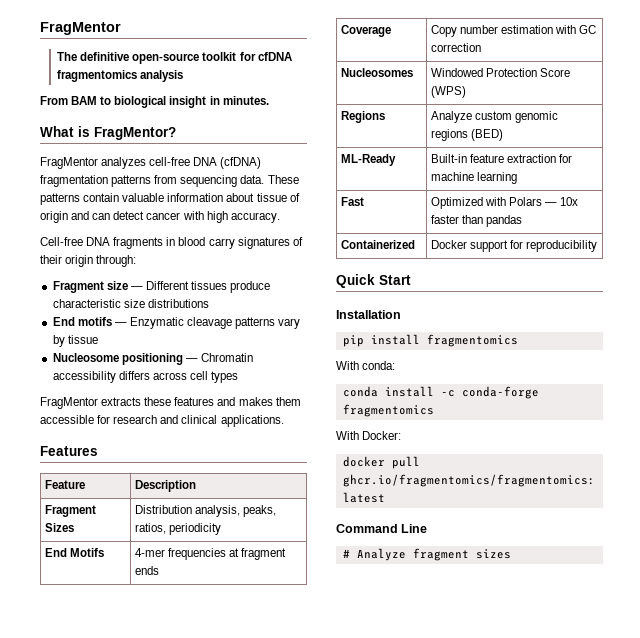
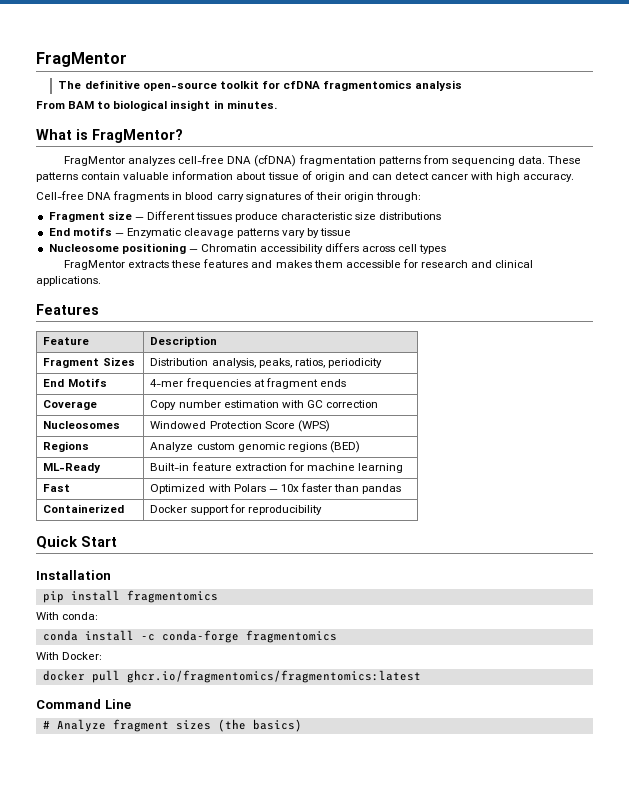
- # Analyze fragment sizes
+ # Analyze fragment sizes (the basics)

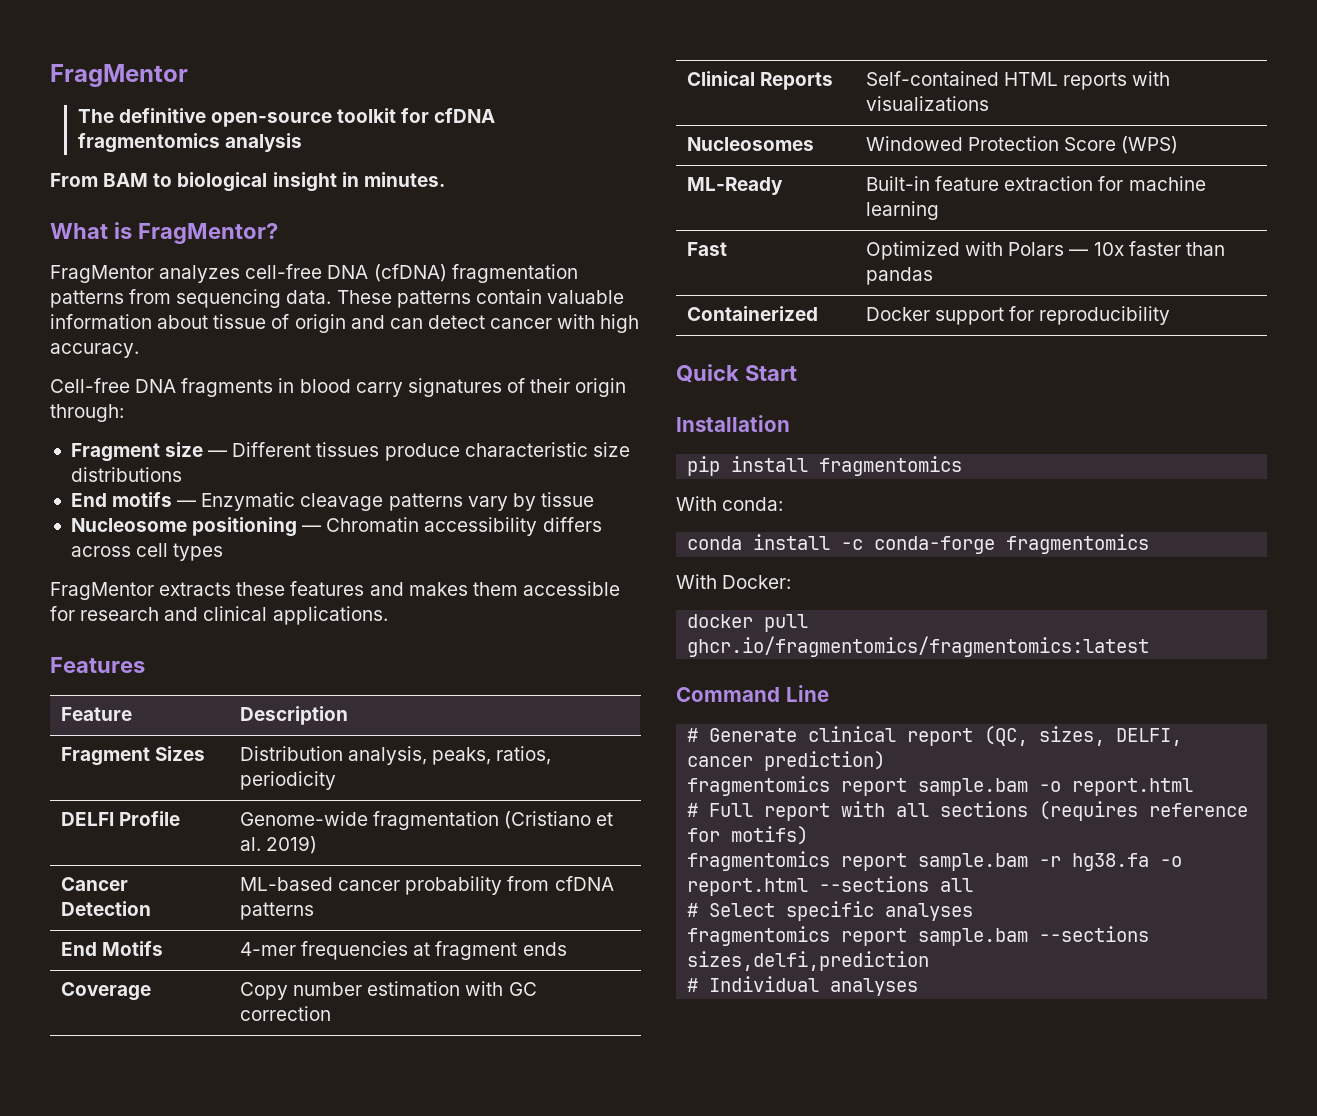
+ DELFI Profile | Genome-wide fragmentation (Cristiano et al. 2019)
+ Cancer Detection | ML-based cancer probability from cfDNA patterns
+ Clinical Reports | Self-contained HTML reports with visualizations
- Regions | Analyze custom genomic regions (BED)
- # Analyze fragment sizes (the basics)
+ # Generate clinical report (QC, sizes, DELFI, cancer prediction)
+ fragmentomics report sample.bam -o report.html
+ # Full report with all sections (requires reference for motifs)
+ fragmentomics report sample.bam -r hg38.fa -o report.html --sections all
+ # Select specific analyses
+ fragmentomics report sample.bam --sections sizes,delfi,prediction
+ # Individual analyses

